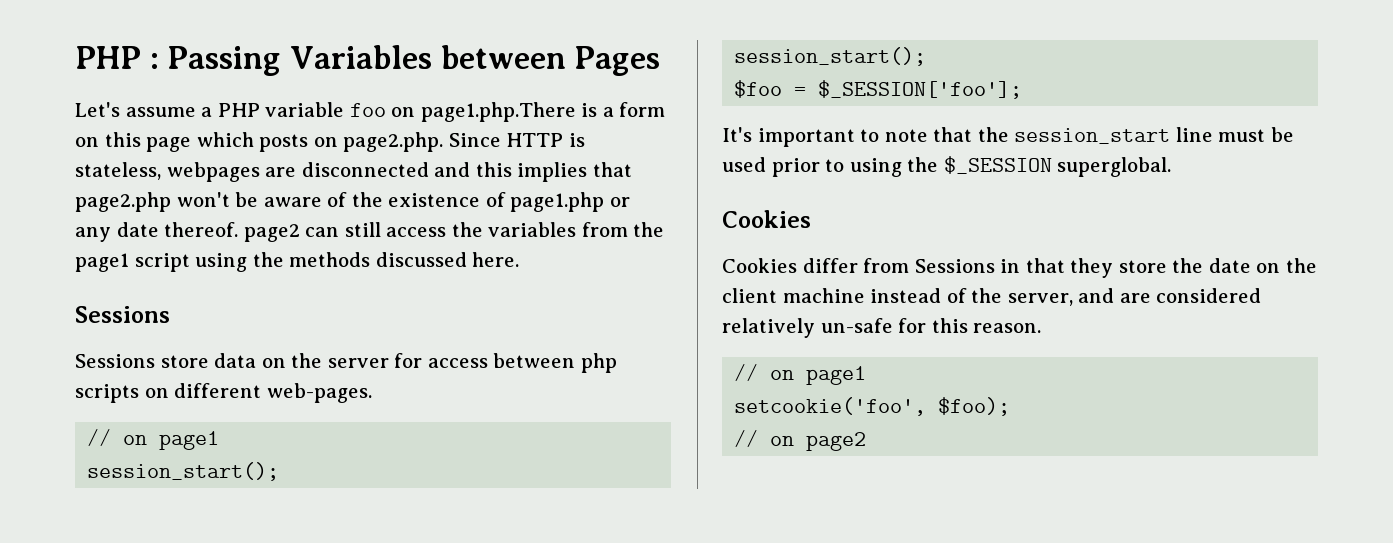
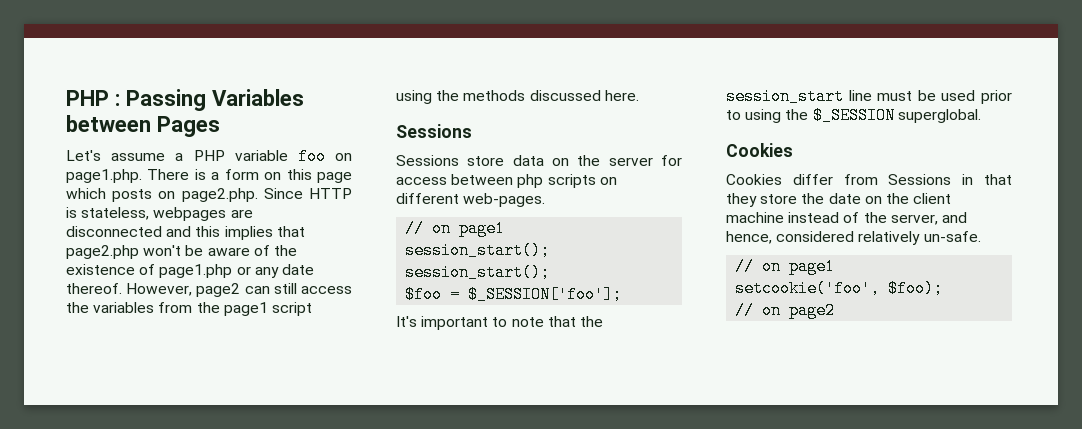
- Let's assume a PHP variable foo on page1.php.There is a form on this page which posts on page2.php. Since HTTP is stateless, webpages are disconnected and this implies that page2.php won't be aware of the existence of page1.php or any date thereof. page2 can still access the variables from the page1 script using the methods discussed here.
+ Let's assume a PHP variable foo on page1.php. There is a form on this page which posts on page2.php. Since HTTP is stateless, webpages are disconnected and this implies that page2.php won't be aware of the existence of page1.php or any date thereof. However, page2 can still access the variables from the page1 script using the methods discussed here.
- Cookies differ from Sessions in that they store the date on the client machine instead of the server, and are considered relatively un-safe for this reason.
+ Cookies differ from Sessions in that they store the date on the client machine instead of the server, and hence, considered relatively un-safe.

